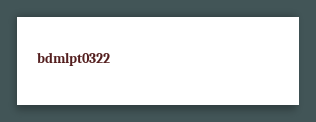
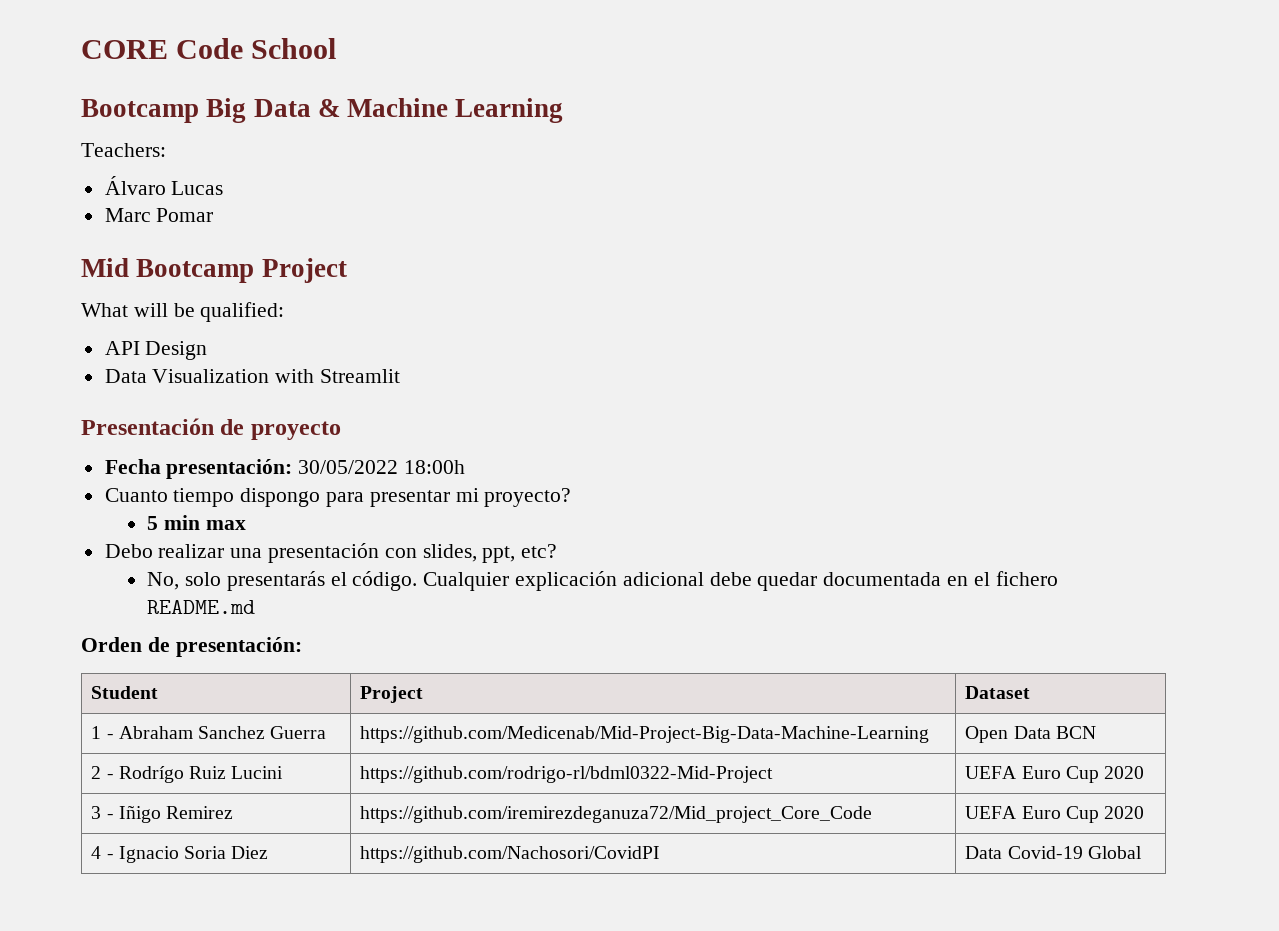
- bdmlpt0322
+ CORE Code School
+ Bootcamp Big Data & Machine Learning
+ Teachers:
+ Álvaro Lucas
+ Marc Pomar
+ Mid Bootcamp Project
+ What will be qualified:
+ API Design
+ Data Visualization with Streamlit
+ Presentación de proyecto
+ Fecha presentación: 30/05/2022 18:00h
+ Cuanto tiempo dispongo para presentar mi proyecto?
+ 5 min max
+ Debo realizar una presentación con slides, ppt, etc?
+ No, solo presentarás el código. Cualquier explicación adicional debe quedar documentada en el fichero README.md
+ Orden de presentación:
+ Student | Project | Dataset
+ 1 - Abraham Sanchez Guerra | https://github.com/Medicenab/Mid-Project-Big-Data-Machine-Learning | Open Data BCN
+ 2 - Rodrígo Ruiz Lucini | https://github.com/rodrigo-rl/bdml0322-Mid-Project | UEFA Euro Cup 2020
+ 3 - Iñigo Remirez | https://github.com/iremirezdeganuza72/Mid_project_Core_Code | UEFA Euro Cup 2020
+ 4 - Ignacio Soria Diez | https://github.com/Nachosori/CovidPI | Data Covid-19 Global

